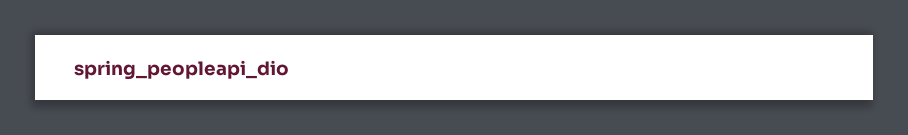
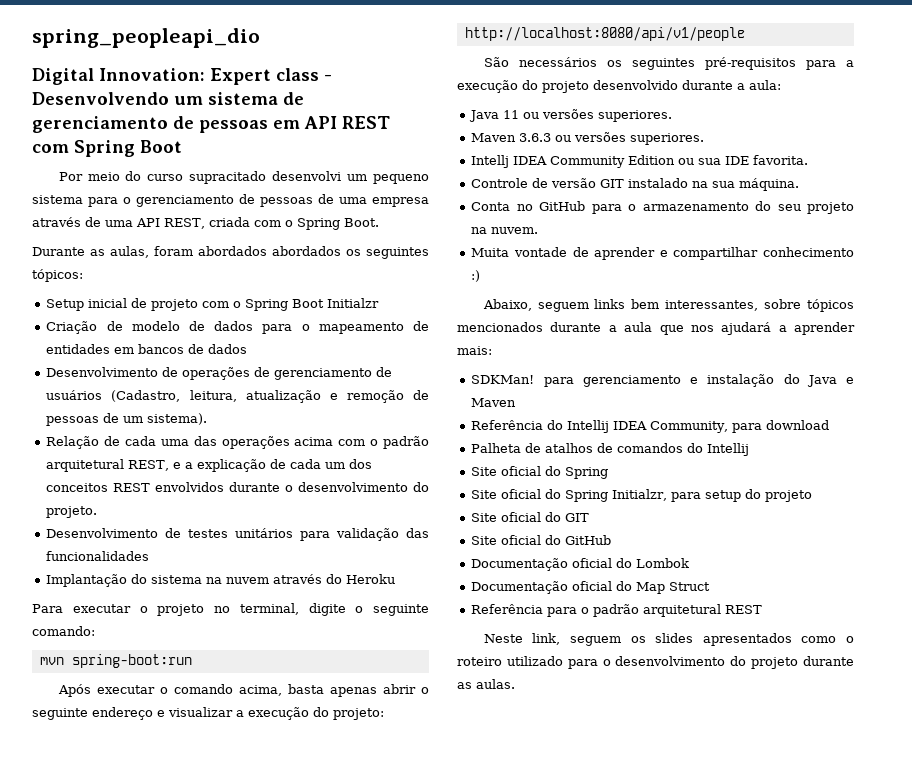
+ Digital Innovation: Expert class - Desenvolvendo um sistema de gerenciamento de pessoas em API REST com Spring Boot
+ Por meio do curso supracitado desenvolvi um pequeno sistema para o gerenciamento de pessoas de uma empresa através de uma API REST, criada com o Spring Boot.
+ Durante as aulas, foram abordados abordados os seguintes tópicos:
+ Setup inicial de projeto com o Spring Boot Initialzr
+ Criação de modelo de dados para o mapeamento de entidades em bancos de dados
+ Desenvolvimento de operações de gerenciamento de usuários (Cadastro, leitura, atualização e remoção de pessoas de um sistema).
+ Relação de cada uma das operações acima com o padrão arquitetural REST, e a explicação de cada um dos conceitos REST envolvidos durante o desenvolvimento do projeto.
+ Desenvolvimento de testes unitários para validação das funcionalidades
+ Implantação do sistema na nuvem através do Heroku
+ Para executar o projeto no terminal, digite o seguinte comando:
+ mvn spring-boot:run
+ Após executar o comando acima, basta apenas abrir o seguinte endereço e visualizar a execução do projeto:
+ http://localhost:8080/api/v1/people
+ São necessários os seguintes pré-requisitos para a execução do projeto desenvolvido durante a aula:
+ Java 11 ou versões superiores.
+ Maven 3.6.3 ou versões superiores.
+ Intellj IDEA Community Edition ou sua IDE favorita.
+ Controle de versão GIT instalado na sua máquina.
+ Conta no GitHub para o armazenamento do seu projeto na nuvem.
+ Muita vontade de aprender e compartilhar conhecimento :)
+ Abaixo, seguem links bem interessantes, sobre tópicos mencionados durante a aula que nos ajudará a aprender mais:
+ SDKMan! para gerenciamento e instalação do Java e Maven
+ Referência do Intellij IDEA Community, para download
+ Palheta de atalhos de comandos do Intellij
+ Site oficial do Spring
+ Site oficial do Spring Initialzr, para setup do projeto
+ Site oficial do GIT
+ Site oficial do GitHub
+ Documentação oficial do Lombok
+ Documentação oficial do Map Struct
+ Referência para o padrão arquitetural REST
+ Neste link, seguem os slides apresentados como o roteiro utilizado para o desenvolvimento do projeto durante as aulas.

